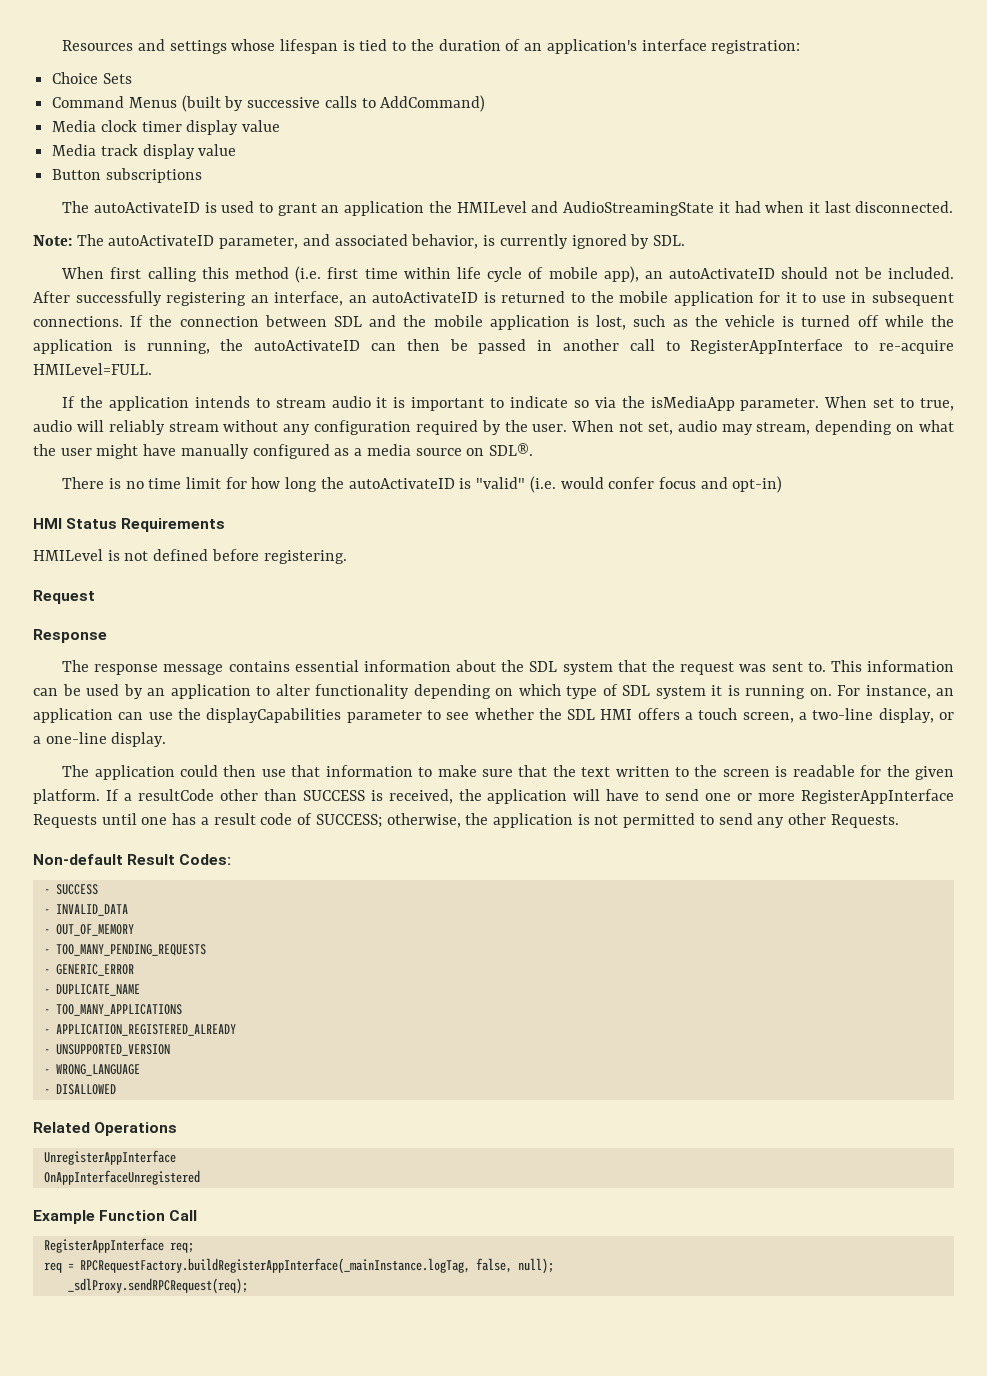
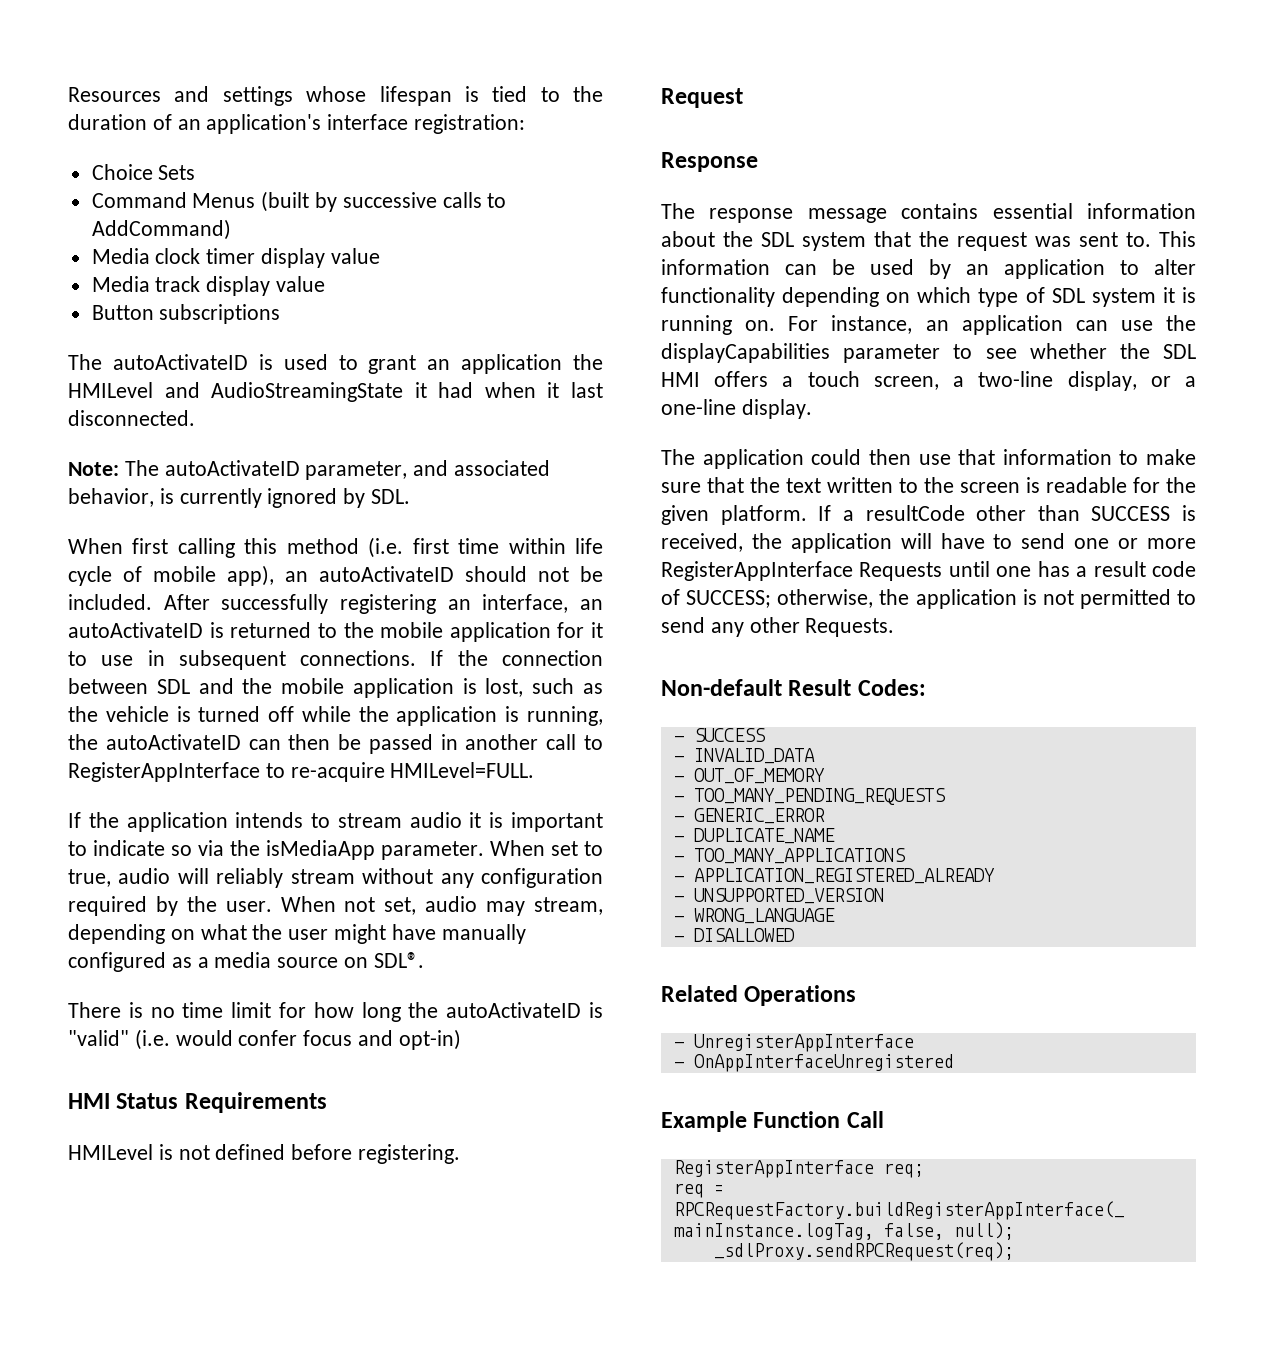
- UnregisterAppInterface
+ - UnregisterAppInterface
- OnAppInterfaceUnregistered
+ - OnAppInterfaceUnregistered

